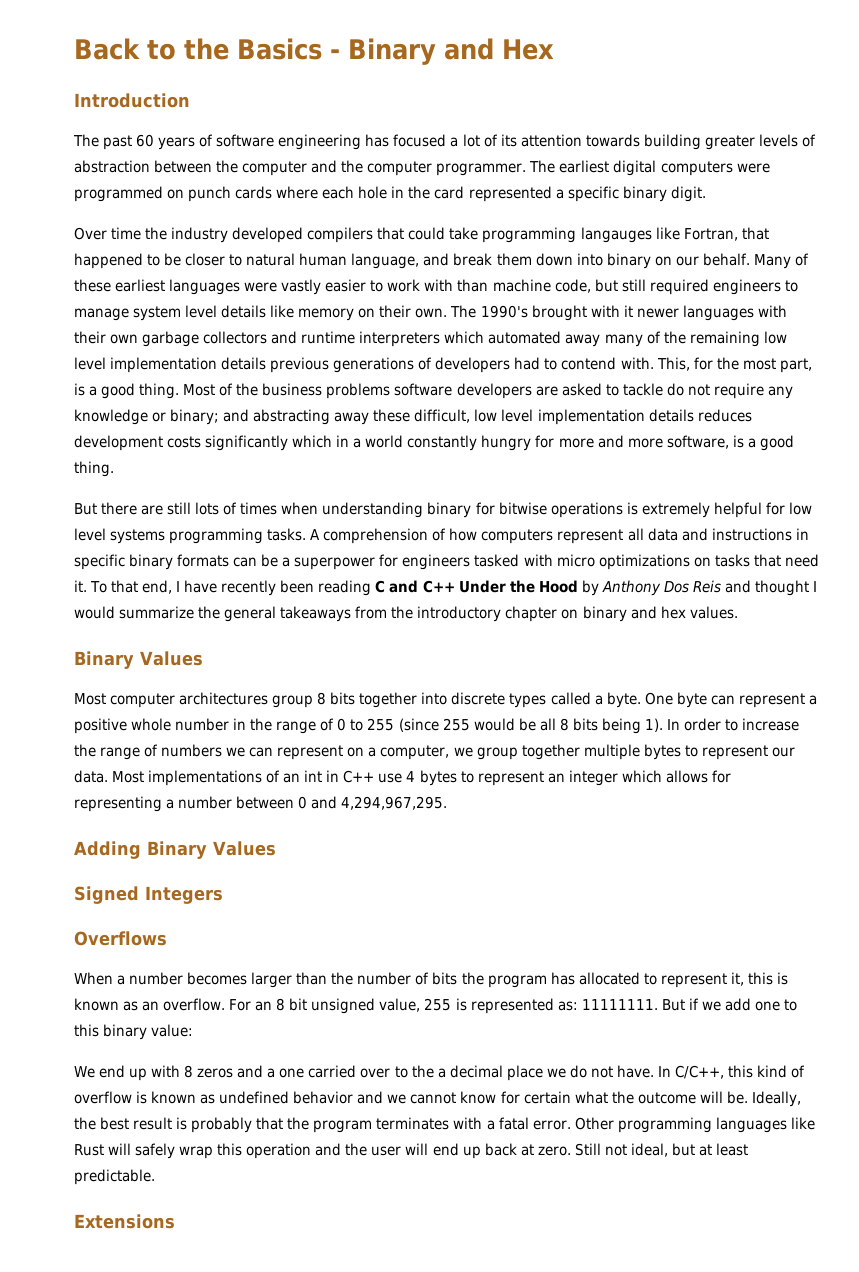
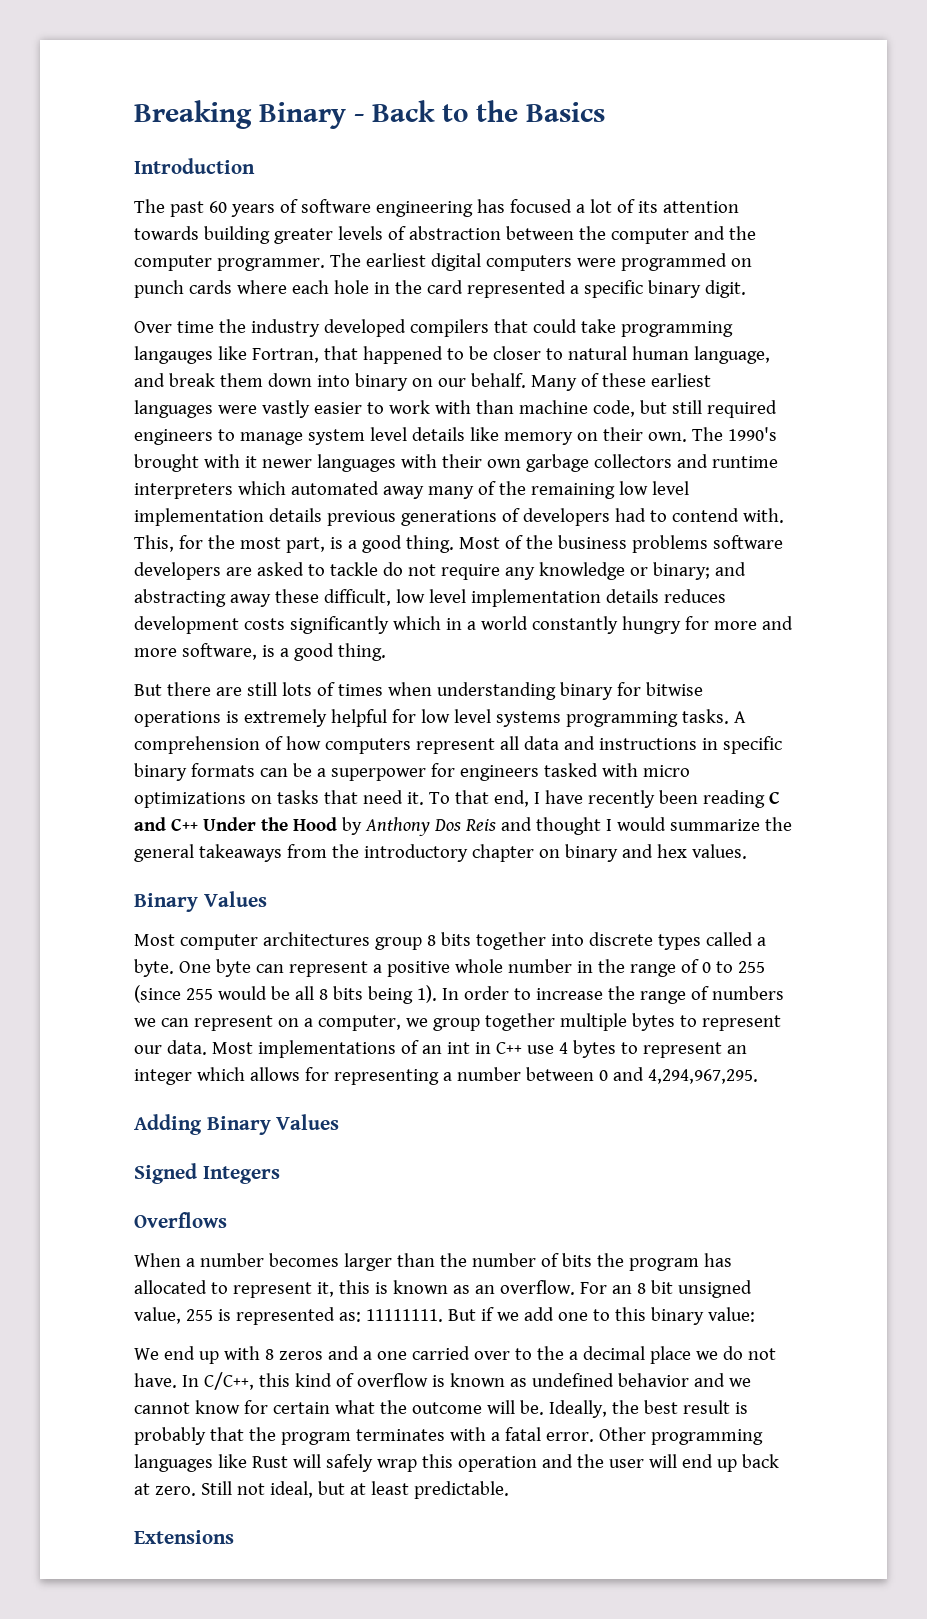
- Back to the Basics - Binary and Hex
+ Breaking Binary - Back to the Basics

